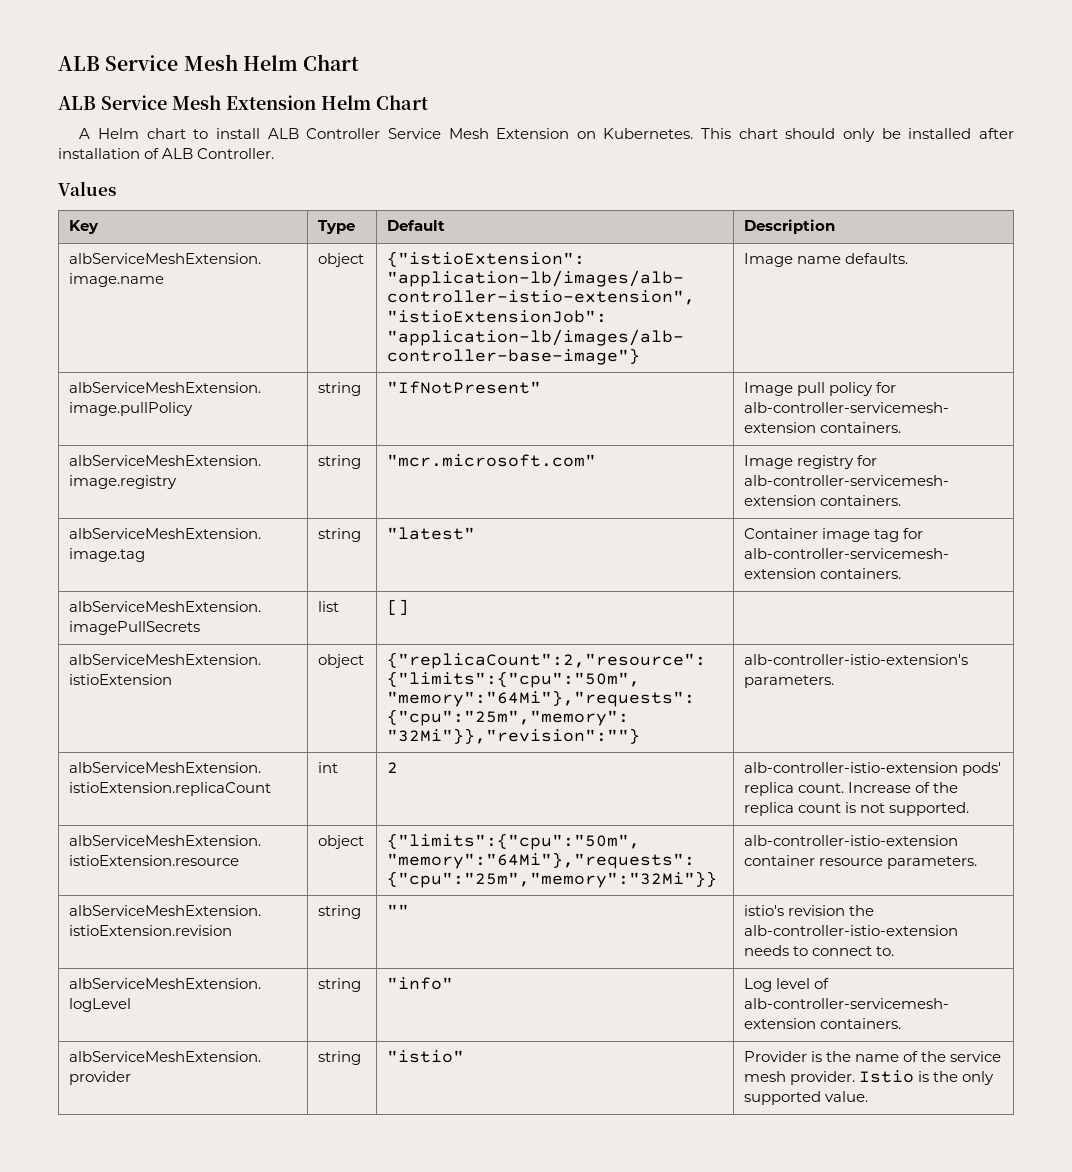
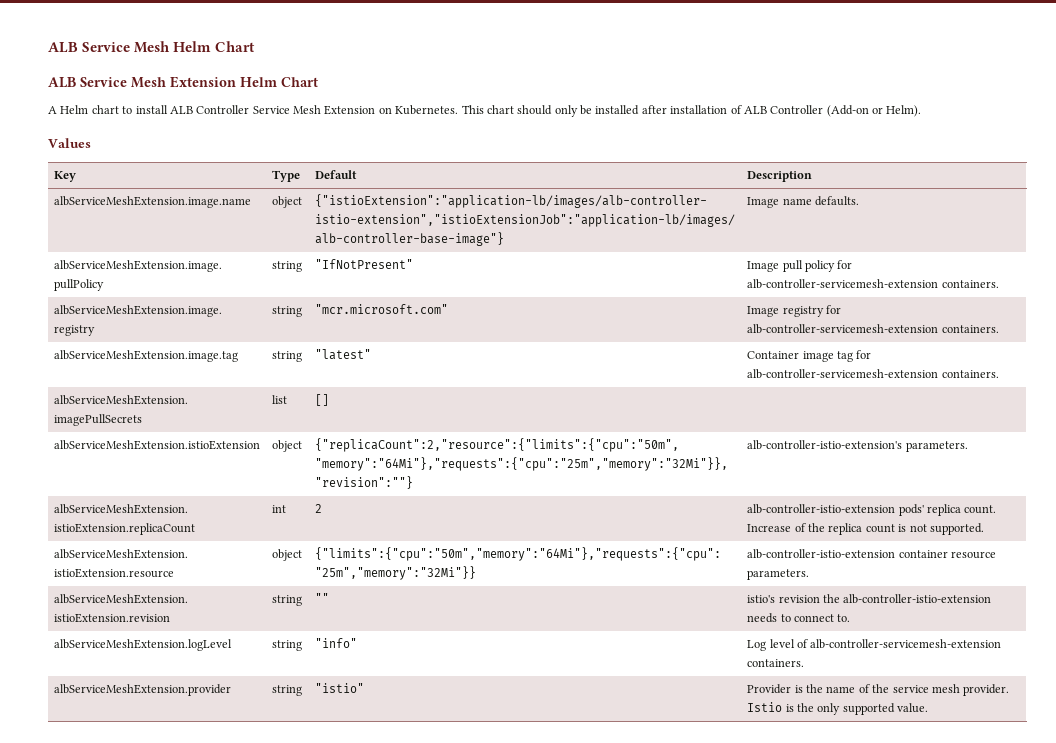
- This chart should only be installed after installation of ALB Controller.
+ This chart should only be installed after installation of ALB Controller (Add-on or Helm).

